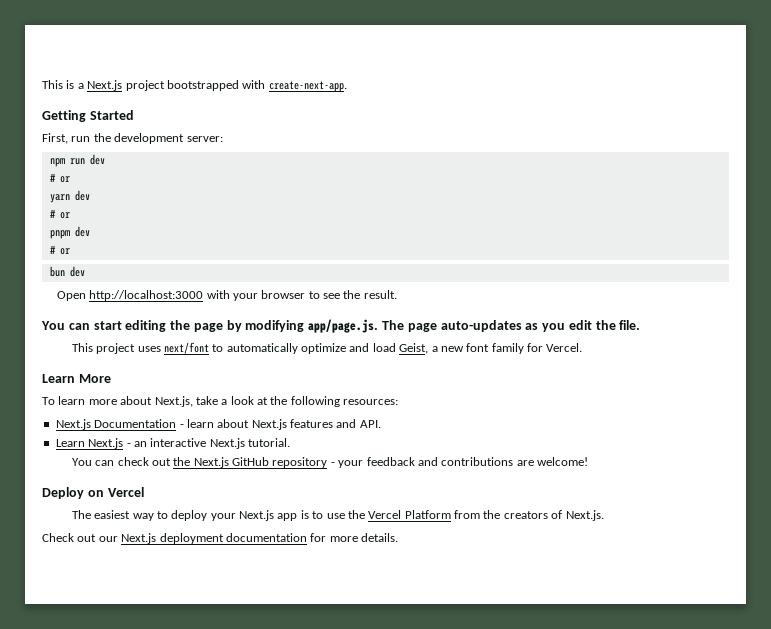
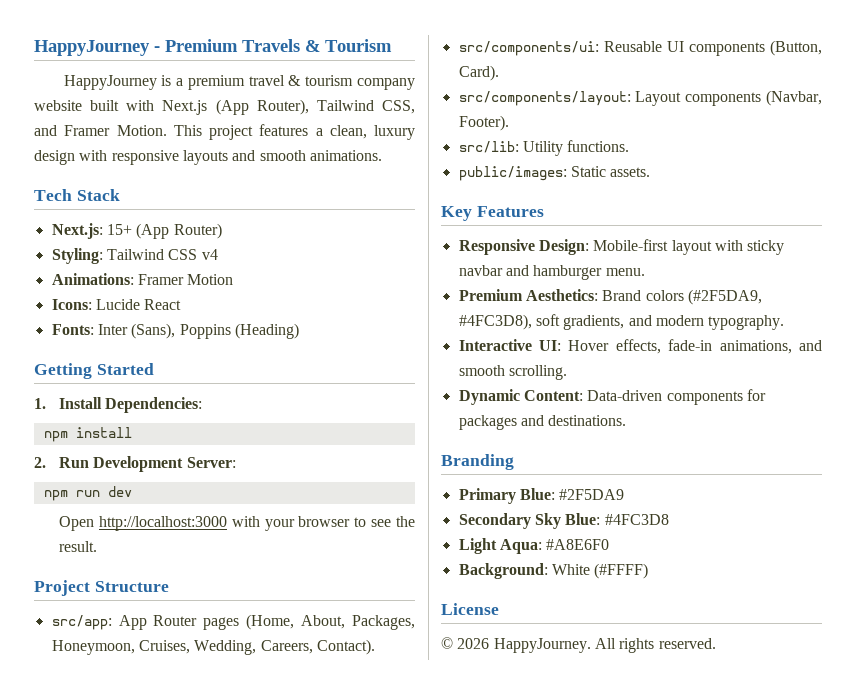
- This is a Next.js project bootstrapped with create-next-app.
+ HappyJourney - Premium Travels & Tourism
+ HappyJourney is a premium travel & tourism company website built with Next.js (App Router), Tailwind CSS, and Framer Motion. This project features a clean, luxury design with responsive layouts and smooth animations.
+ Tech Stack
+ Next.js: 15+ (App Router)
+ Styling: Tailwind CSS v4
+ Animations: Framer Motion
+ Icons: Lucide React
+ Fonts: Inter (Sans), Poppins (Heading)
  Getting Started
- First, run the development server:
+ 1. Install Dependencies:
+ npm install
+ 2. Run Development Server:
  npm run dev
- # or
- yarn dev
- # or
- pnpm dev
- # or
- bun dev
- You can start editing the page by modifying app/page.js. The page auto-updates as you edit the file.
- This project uses next/font to automatically optimize and load Geist, a new font family for Vercel.
- Learn More
- To learn more about Next.js, take a look at the following resources:
- Next.js Documentation - learn about Next.js features and API.
- Learn Next.js - an interactive Next.js tutorial.
- You can check out the Next.js GitHub repository - your feedback and contributions are welcome!
- Deploy on Vercel
- The easiest way to deploy your Next.js app is to use the Vercel Platform from the creators of Next.js.
- Check out our Next.js deployment documentation for more details.
+ Project Structure
+ src/app: App Router pages (Home, About, Packages, Honeymoon, Cruises, Wedding, Careers, Contact).
+ src/components/ui: Reusable UI components (Button, Card).
+ src/components/layout: Layout components (Navbar, Footer).
+ src/lib: Utility functions.
+ public/images: Static assets.
+ Key Features
+ Responsive Design: Mobile-first layout with sticky navbar and hamburger menu.
+ Premium Aesthetics: Brand colors (#2F5DA9, #4FC3D8), soft gradients, and modern typography.
+ Interactive UI: Hover effects, fade-in animations, and smooth scrolling.
+ Dynamic Content: Data-driven components for packages and destinations.
+ Branding
+ Primary Blue: #2F5DA9
+ Secondary Sky Blue: #4FC3D8
+ Light Aqua: #A8E6F0
+ Background: White (#FFFF)
+ License
+ © 2026 HappyJourney. All rights reserved.

